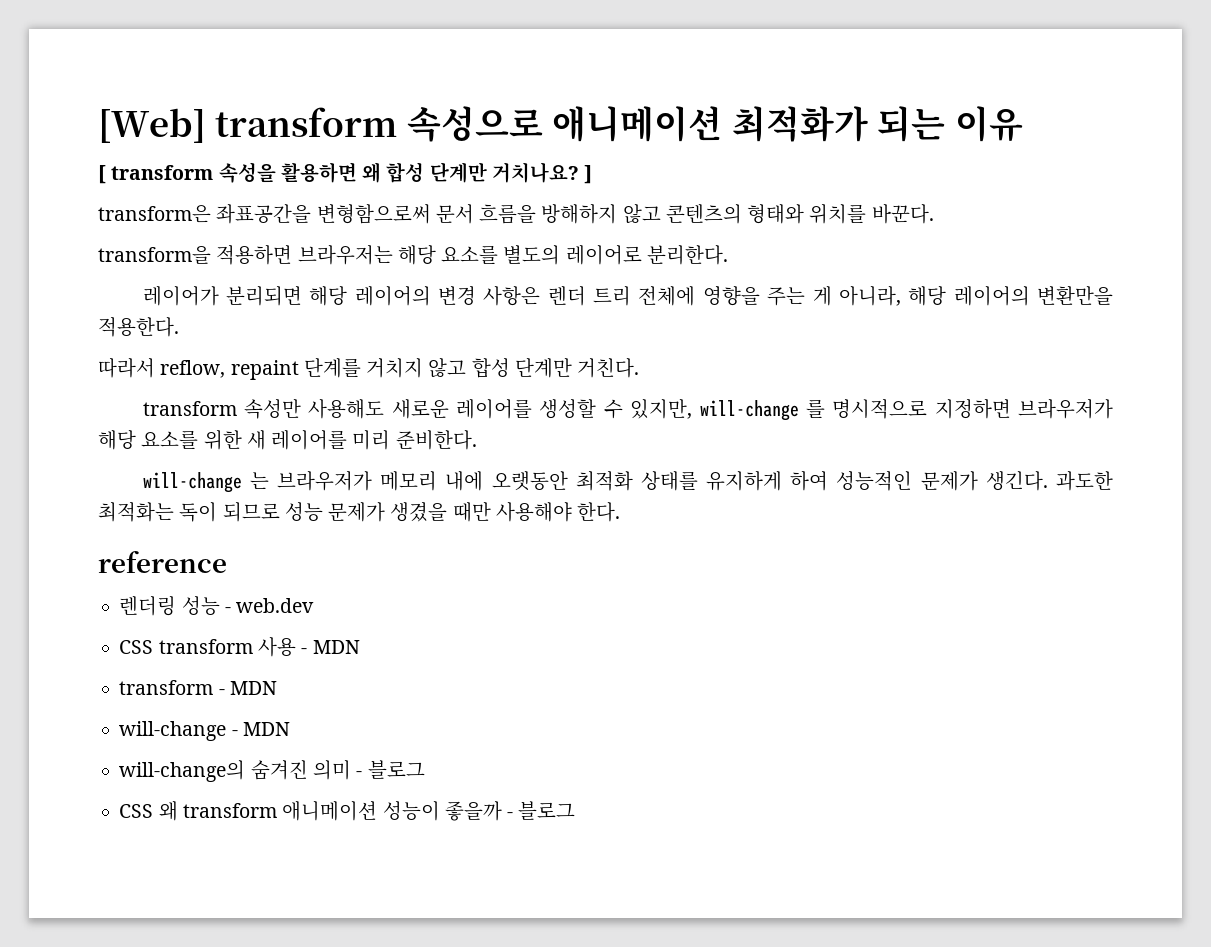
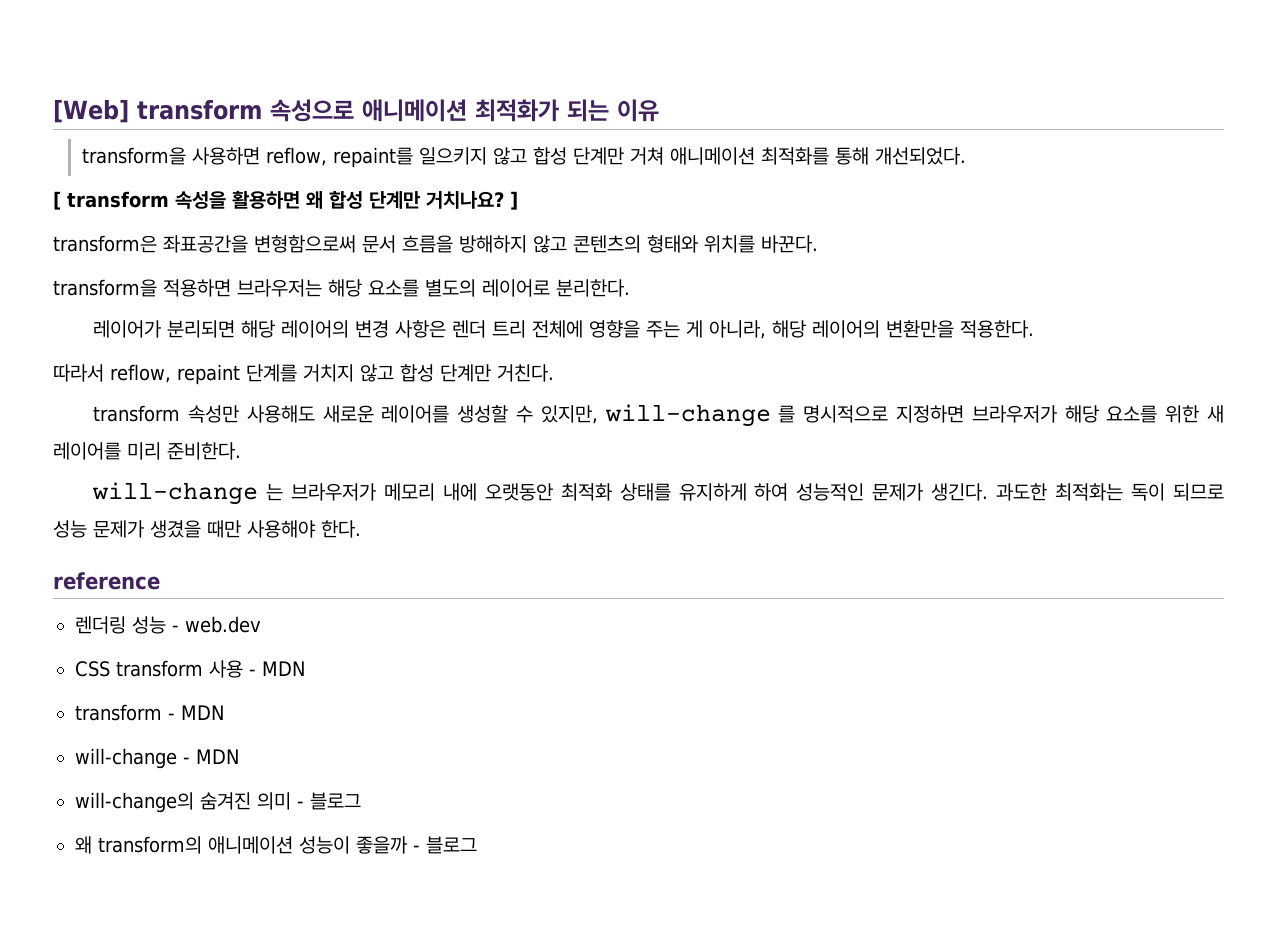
+ transform을 사용하면 reflow, repaint를 일으키지 않고 합성 단계만 거쳐 애니메이션 최적화를 통해 개선되었다.
- CSS 왜 transform 애니메이션 성능이 좋을까 - 블로그
+ 왜 transform의 애니메이션 성능이 좋을까 - 블로그

